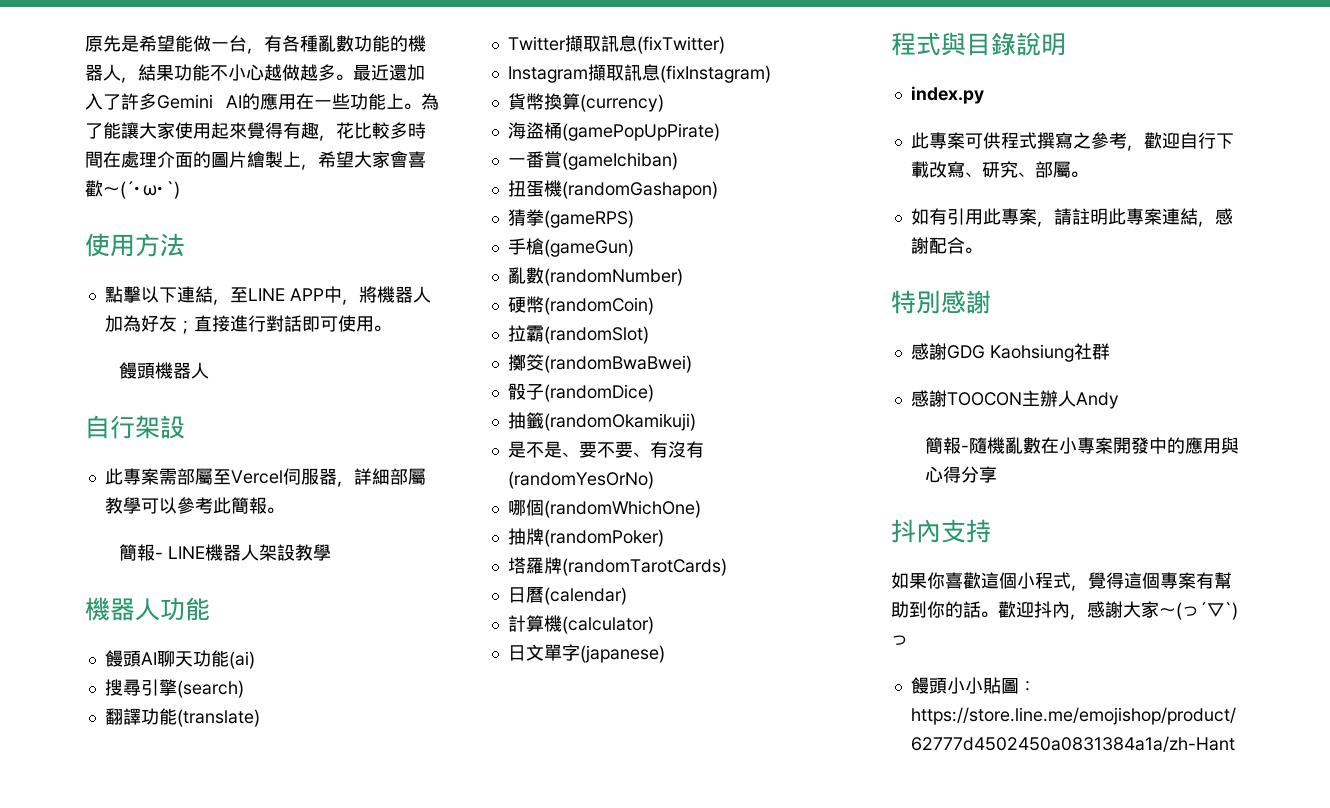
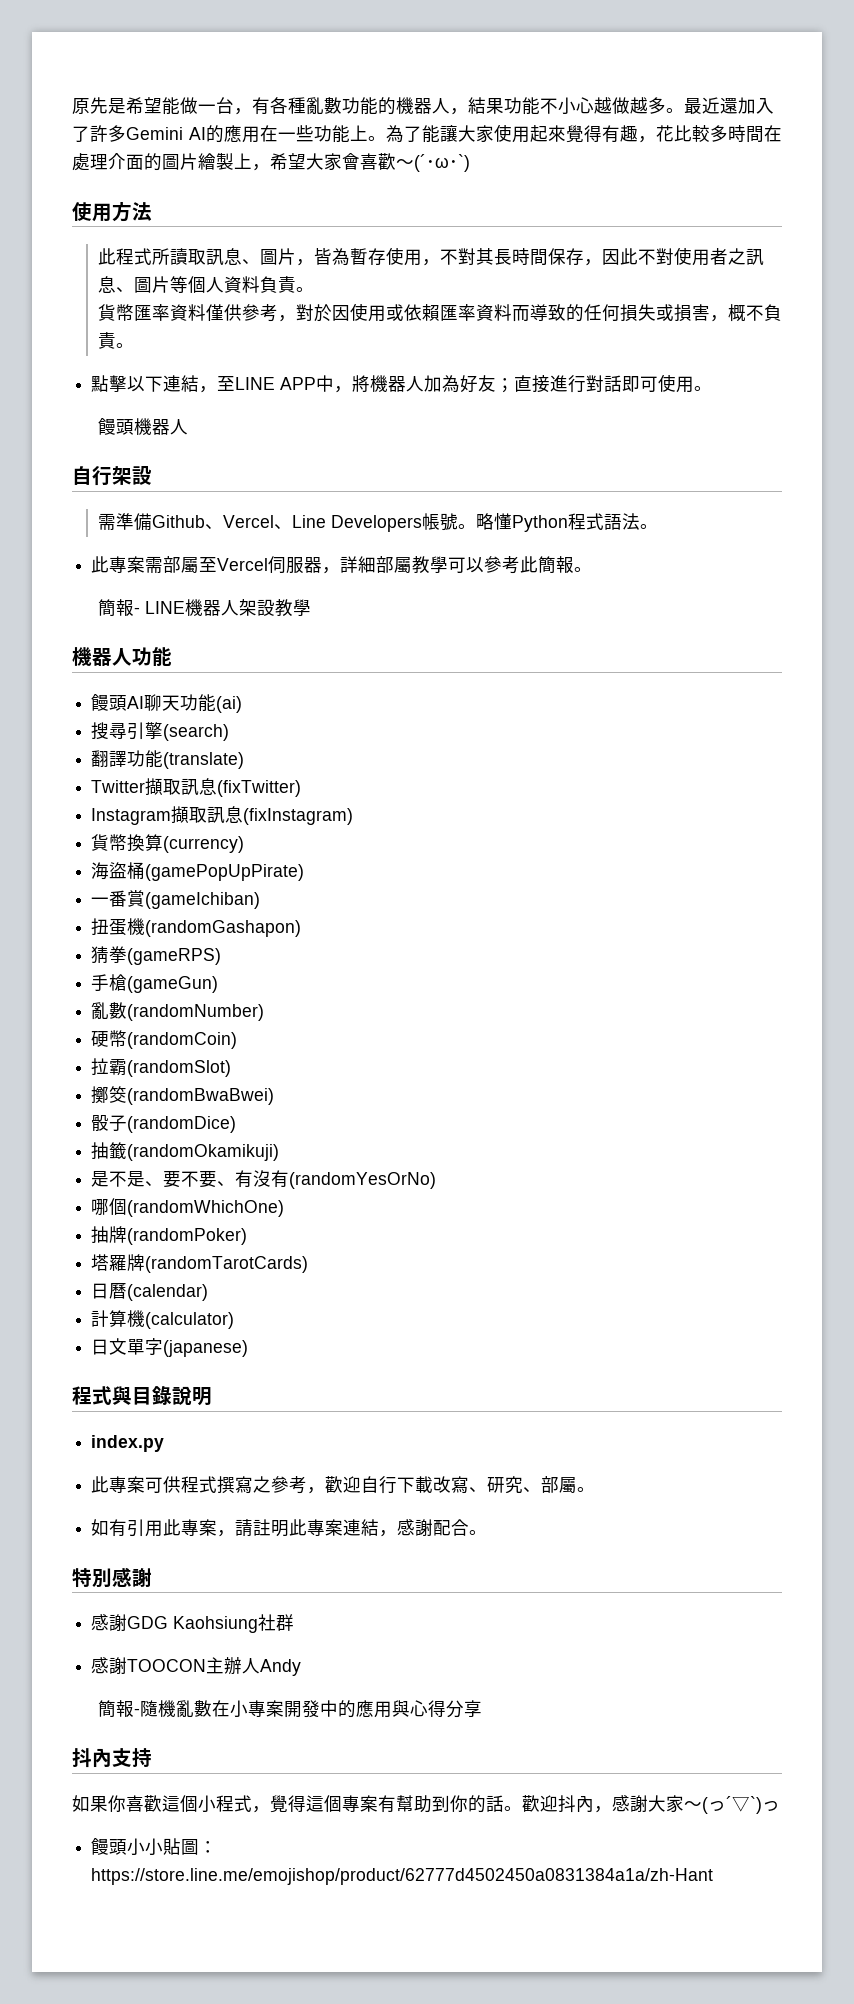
+ 此程式所讀取訊息、圖片，皆為暫存使用，不對其長時間保存，因此不對使用者之訊息、圖片等個人資料負責。
+ 貨幣匯率資料僅供參考，對於因使用或依賴匯率資料而導致的任何損失或損害，概不負責。
+ 需準備Github、Vercel、Line Developers帳號。略懂Python程式語法。

